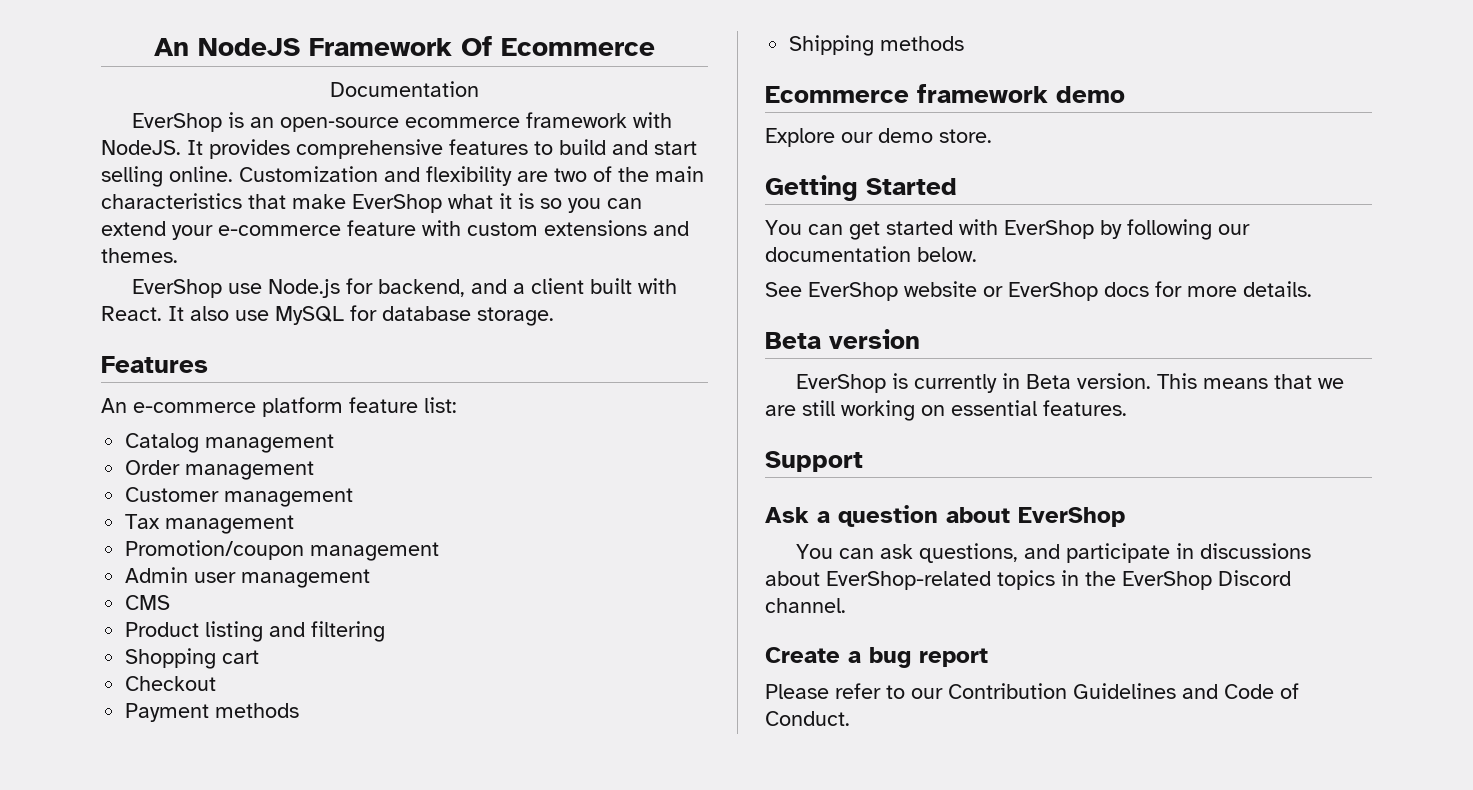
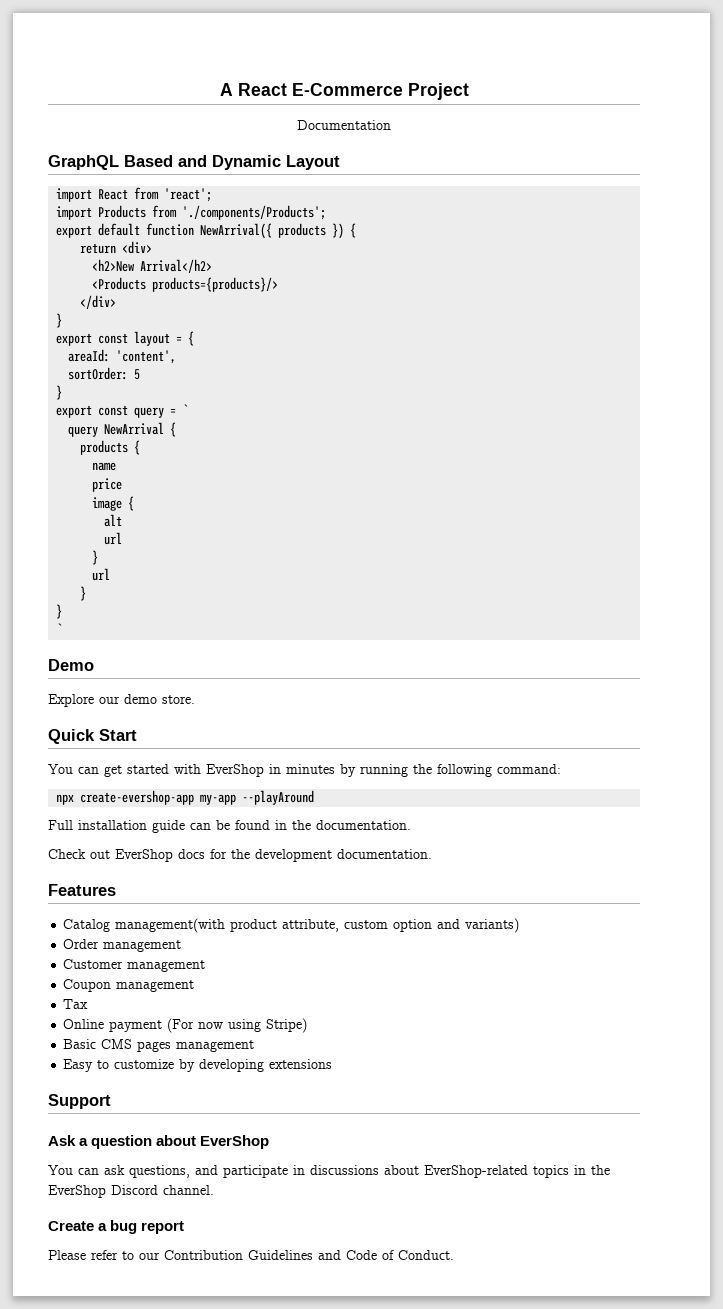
- An NodeJS Framework Of Ecommerce
+ A React E-Commerce Project
  Documentation
- EverShop is an open‑source ecommerce framework with NodeJS. It provides comprehensive features to build and start selling online. Customization and flexibility are two of the main characteristics that make EverShop what it is so you can extend your e-commerce feature with custom extensions and themes.
- EverShop use Node.js for backend, and a client built with React. It also use MySQL for database storage.
+ GraphQL Based and Dynamic Layout
+ import React from 'react';
+ import Products from './components/Products';
+ export default function NewArrival({ products }) {
+ return <div>
+ <h2>New Arrival</h2>
+ <Products products={products}/>
+ </div>
+ }
+ export const layout = {
+ areaId: 'content',
+ sortOrder: 5
+ }
+ export const query = `
+ query NewArrival {
+ products {
+ name
+ price
+ image {
+ alt
+ url
+ }
+ url
+ }
+ }
+ `
+ Demo
+ Explore our demo store.
+ Quick Start
+ You can get started with EverShop in minutes by running the following command:
+ npx create-evershop-app my-app --playAround
+ Full installation guide can be found in the documentation.
+ Check out EverShop docs for the development documentation.
  Features
- An e-commerce platform feature list:
- Catalog management
+ Catalog management(with product attribute, custom option and variants)
- Tax management
- Promotion/coupon management
- Admin user management
- CMS
- Product listing and filtering
- Shopping cart
- Checkout
- Payment methods
- Shipping methods
- Ecommerce framework demo
- Explore our demo store.
- Getting Started
- You can get started with EverShop by following our documentation below.
- See EverShop website or EverShop docs for more details.
- Beta version
- EverShop is currently in Beta version. This means that we are still working on essential features.
+ Coupon management
+ Tax
+ Online payment (For now using Stripe)
+ Basic CMS pages management
+ Easy to customize by developing extensions

